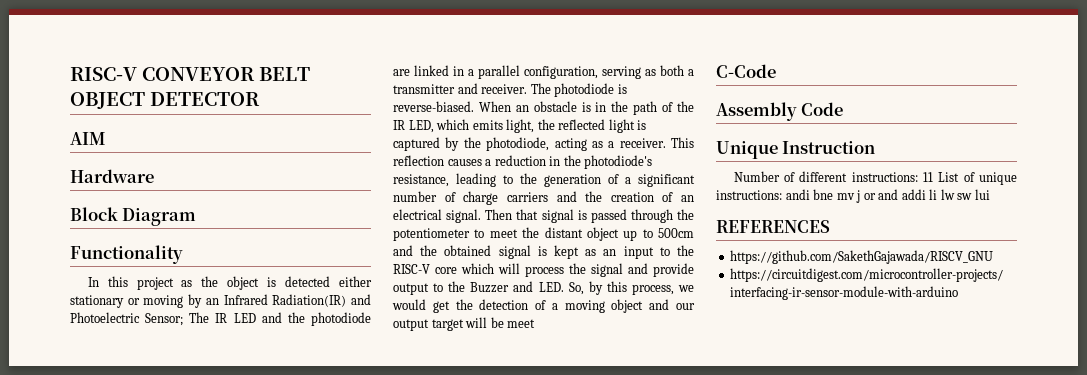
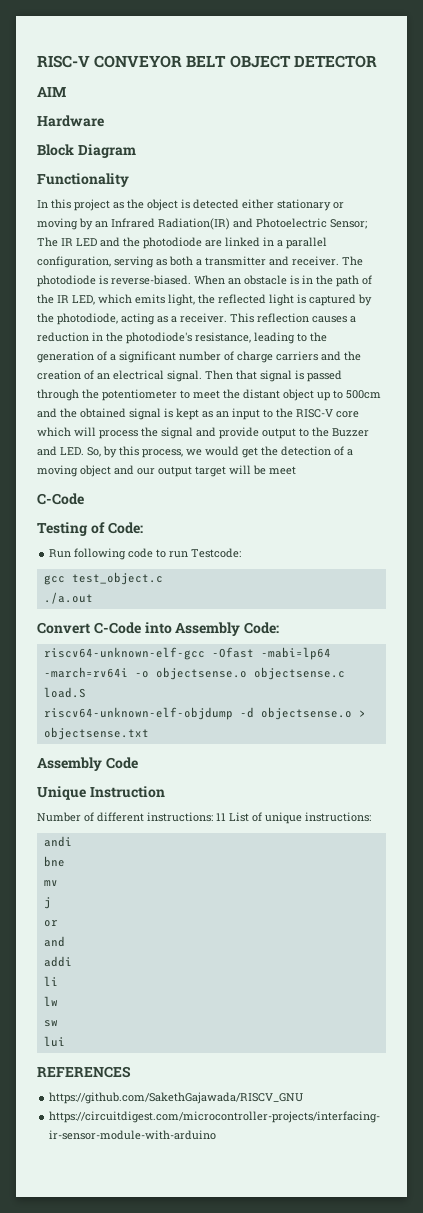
+ Testing of Code:
+ Run following code to run Testcode:
+ gcc test_object.c
+ ./a.out
+ Convert C-Code into Assembly Code:
+ riscv64-unknown-elf-gcc -Ofast -mabi=lp64 -march=rv64i -o objectsense.o objectsense.c load.S
+ riscv64-unknown-elf-objdump -d objectsense.o > objectsense.txt
- Number of different instructions: 11 List of unique instructions: andi bne mv j or and addi li lw sw lui
+ Number of different instructions: 11 List of unique instructions:
+ andi
+ bne
+ mv
+ j
+ or
+ and
+ addi
+ li
+ lw
+ sw
+ lui

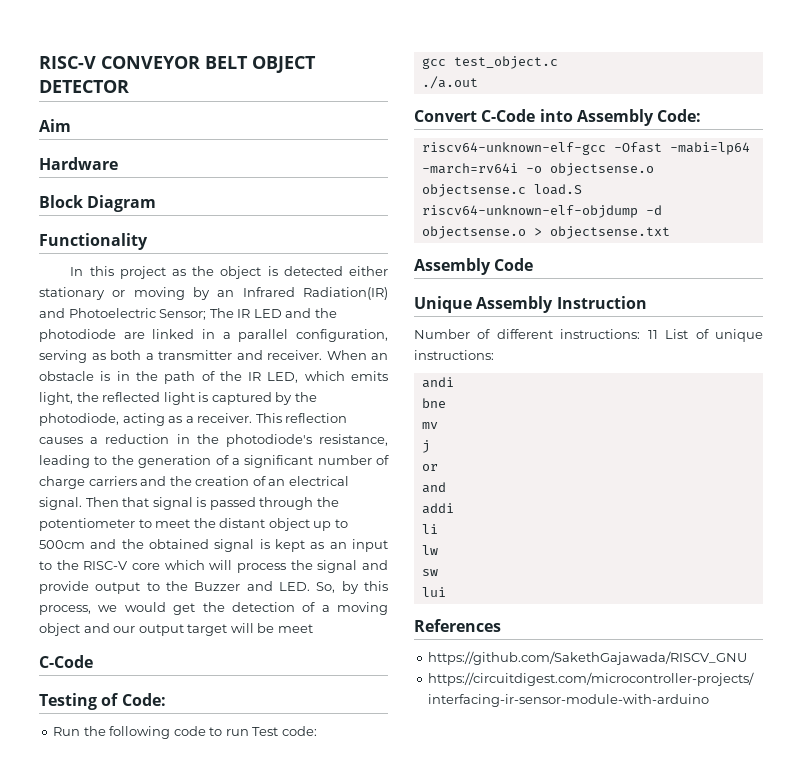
- AIM
+ Aim
- The photodiode is reverse-biased.
- Run following code to run Testcode:
+ Run the following code to run Test code:
- Unique Instruction
+ Unique Assembly Instruction
- REFERENCES
+ References

